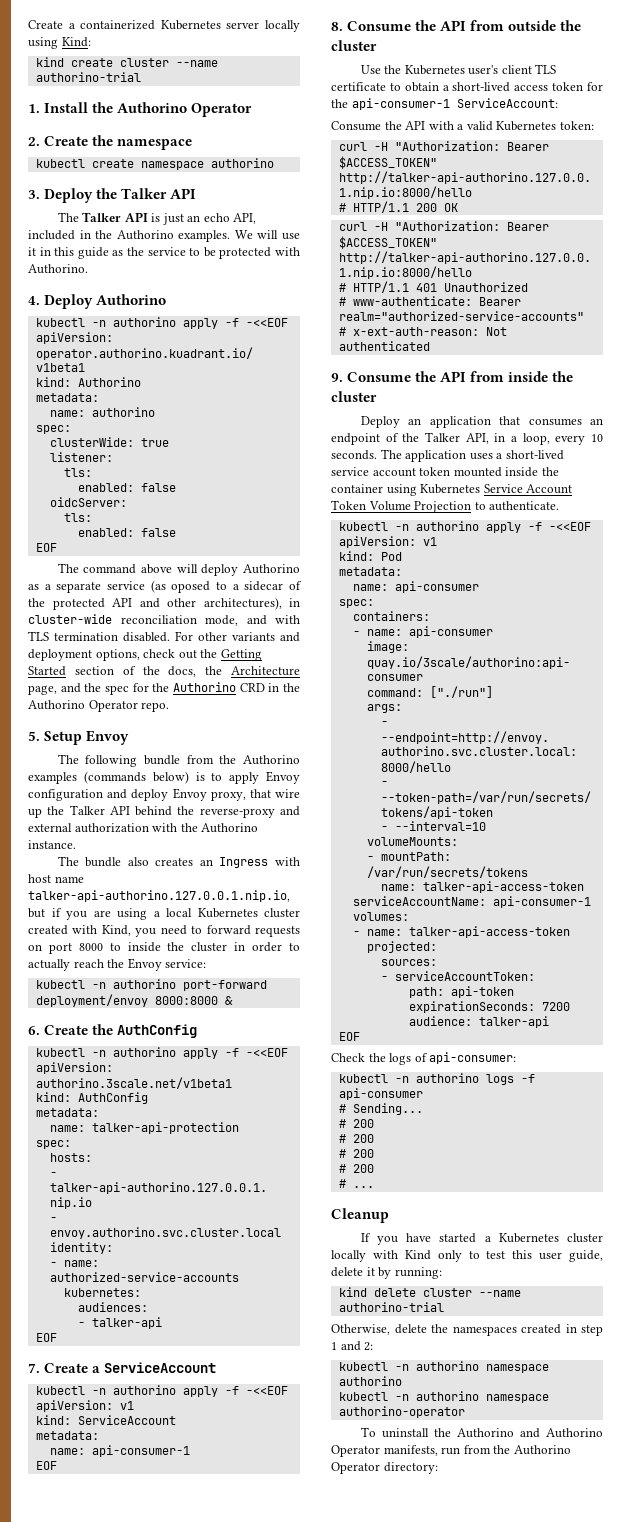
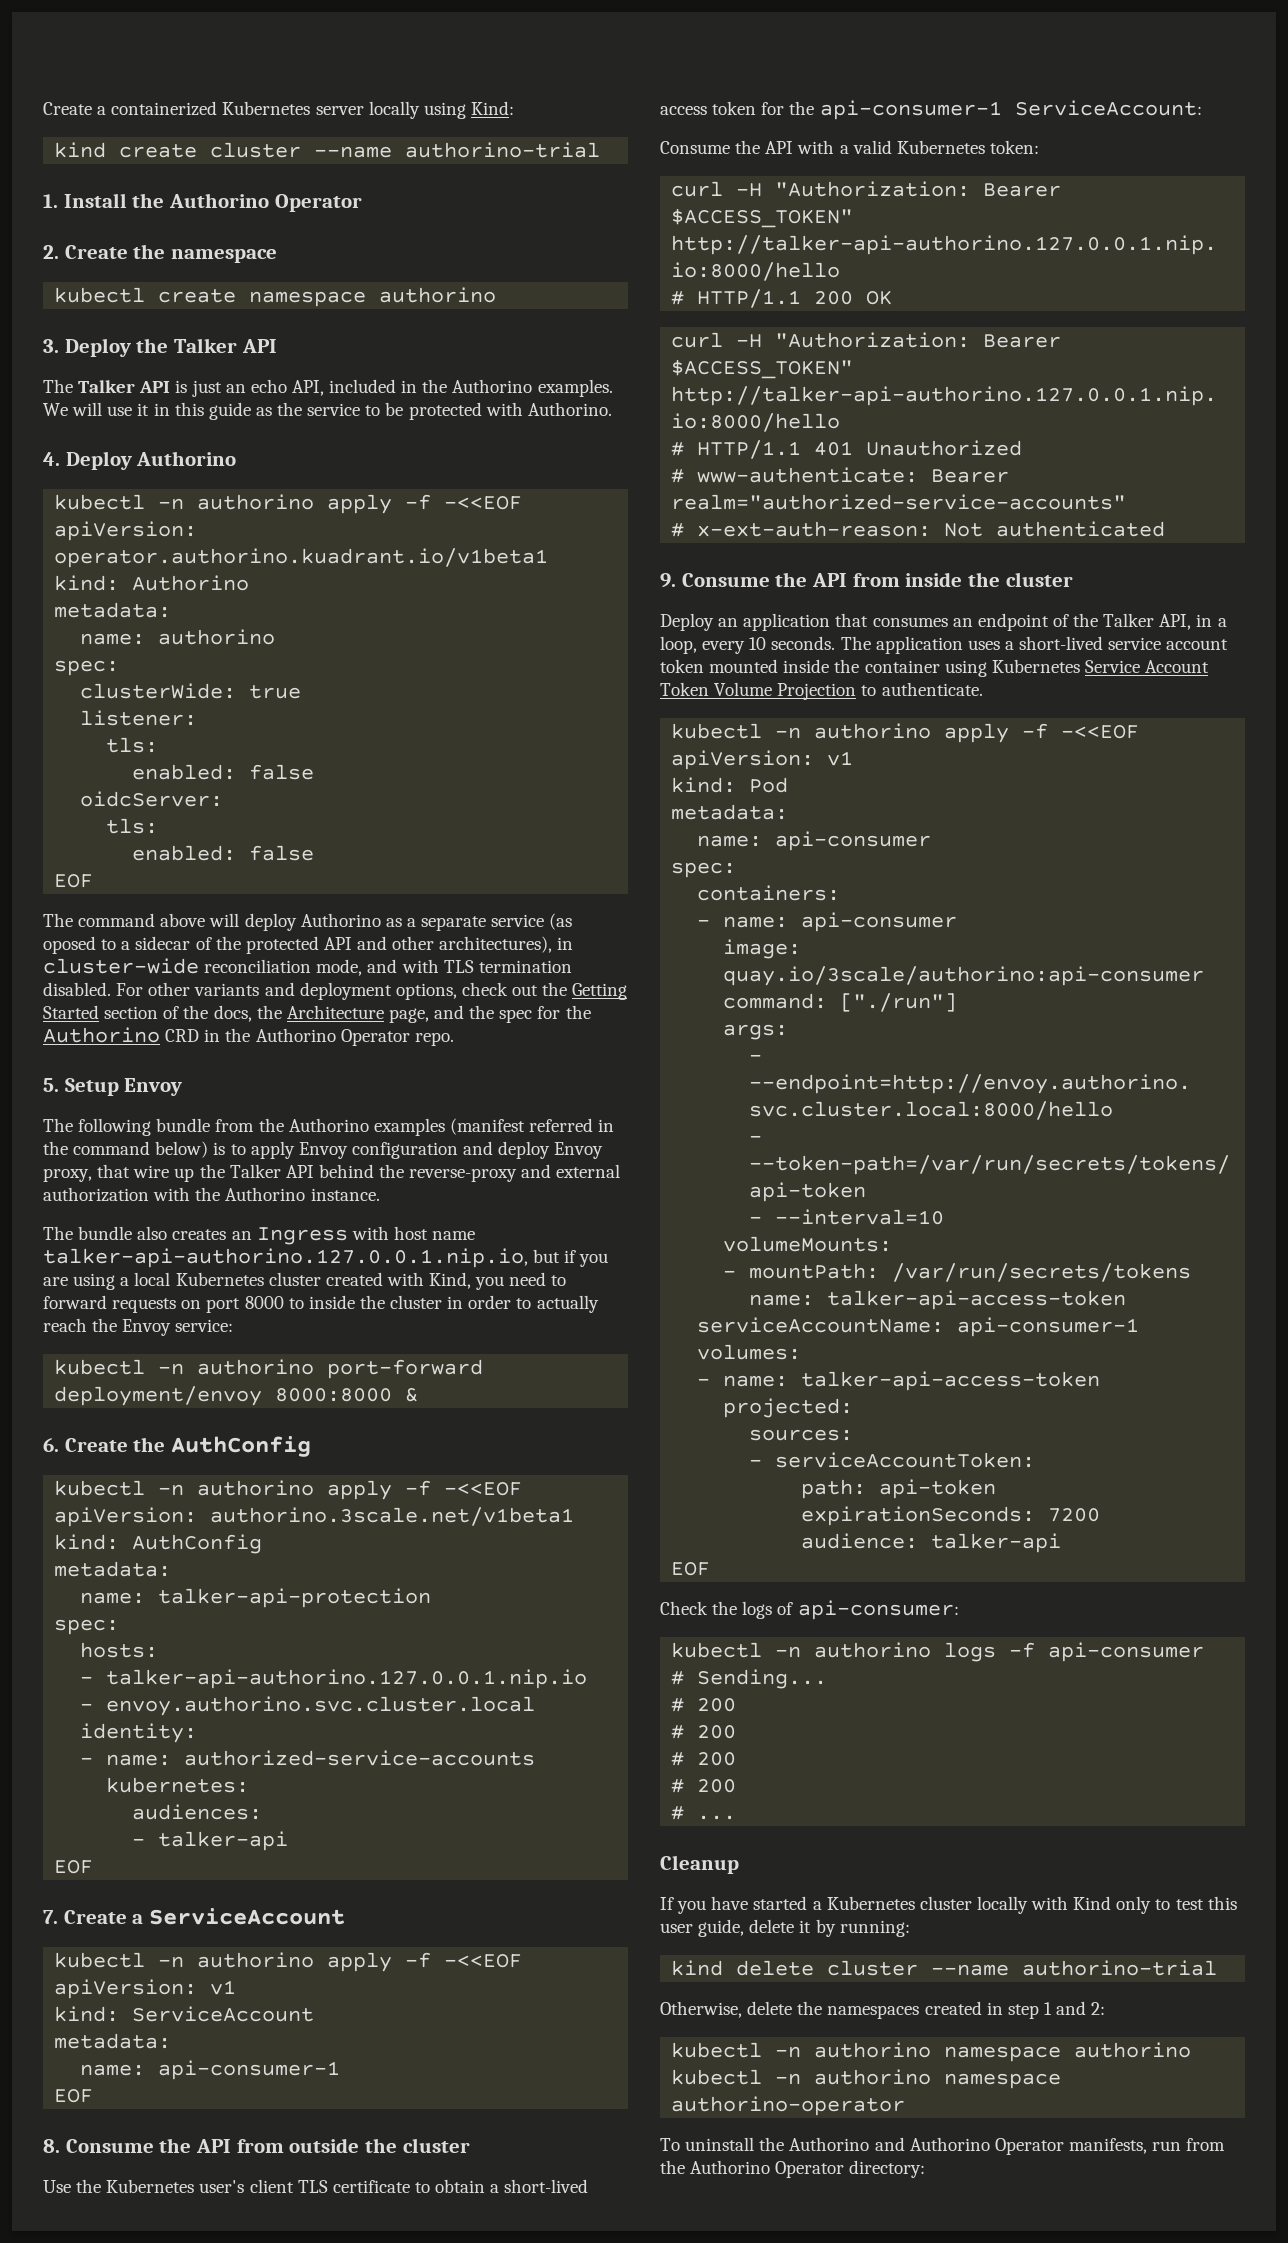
- The following bundle from the Authorino examples (commands below) is to apply Envoy configuration and deploy Envoy proxy, that wire up the Talker API behind the reverse-proxy and external authorization with the Authorino instance.
+ The following bundle from the Authorino examples (manifest referred in the command below) is to apply Envoy configuration and deploy Envoy proxy, that wire up the Talker API behind the reverse-proxy and external authorization with the Authorino instance.

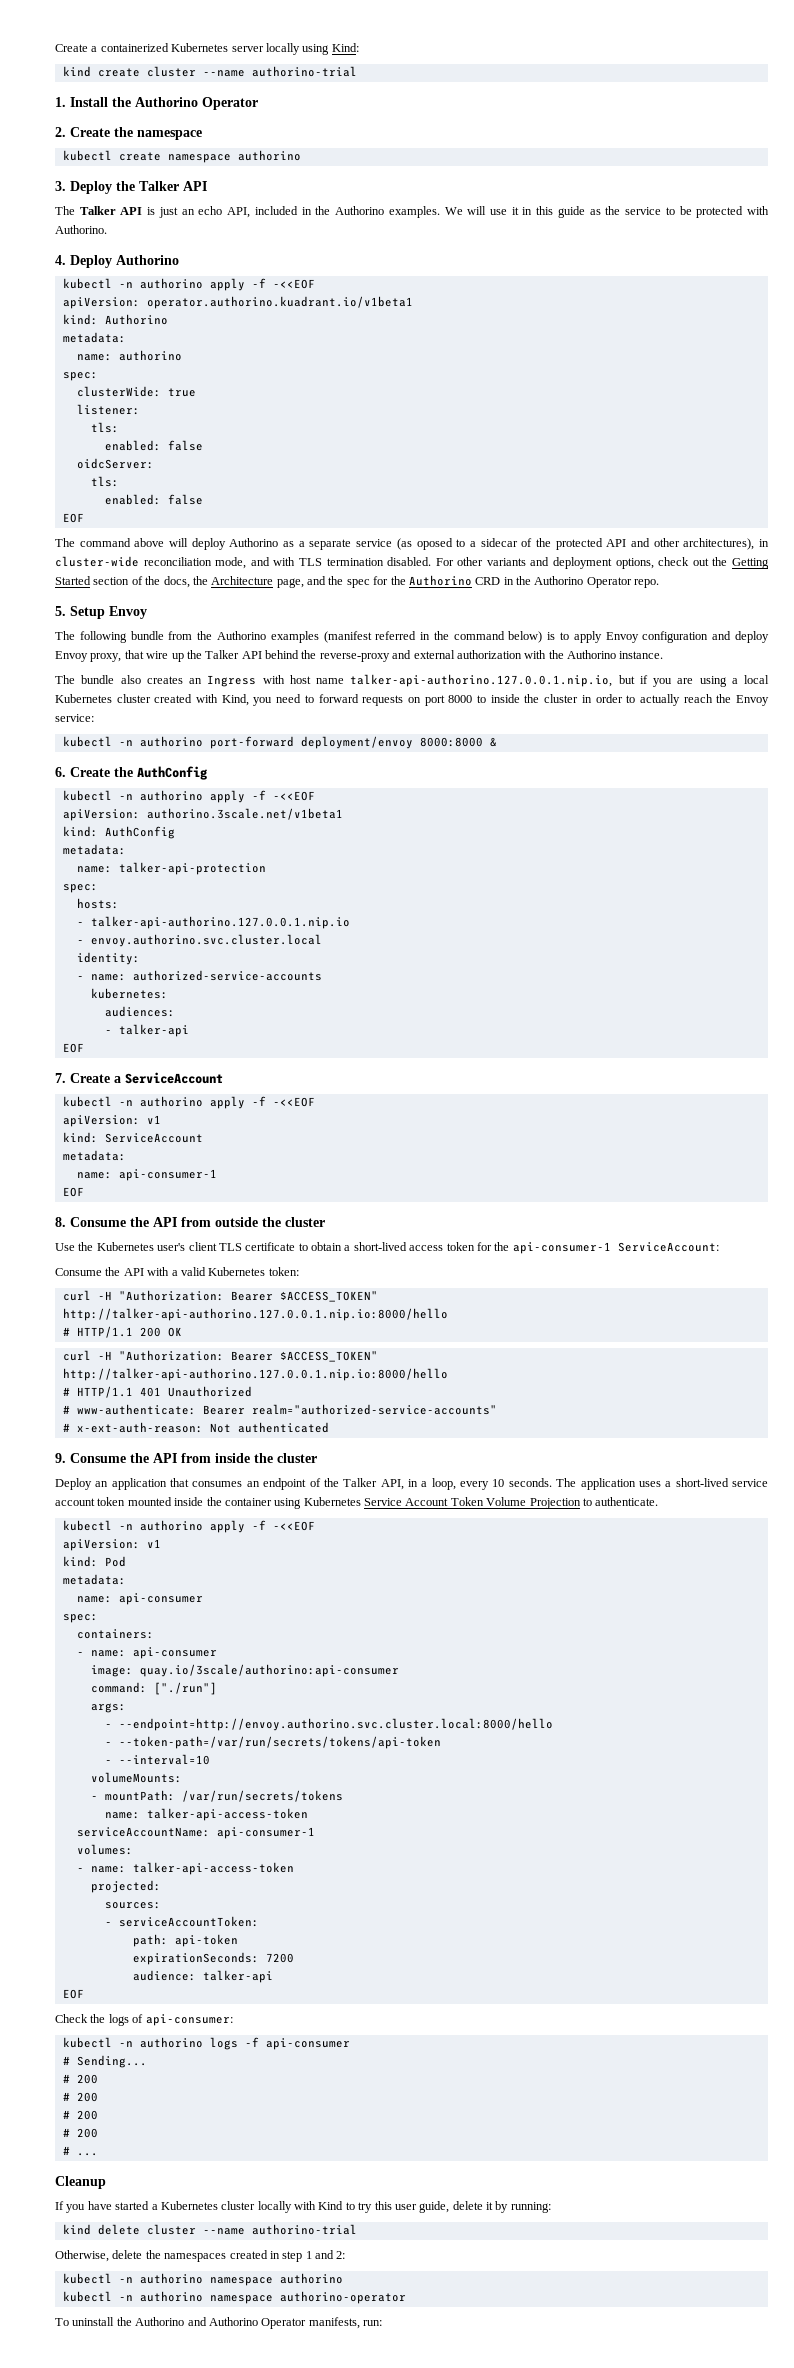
- If you have started a Kubernetes cluster locally with Kind only to test this user guide, delete it by running:
+ If you have started a Kubernetes cluster locally with Kind to try this user guide, delete it by running:
- To uninstall the Authorino and Authorino Operator manifests, run from the Authorino Operator directory:
+ To uninstall the Authorino and Authorino Operator manifests, run:

